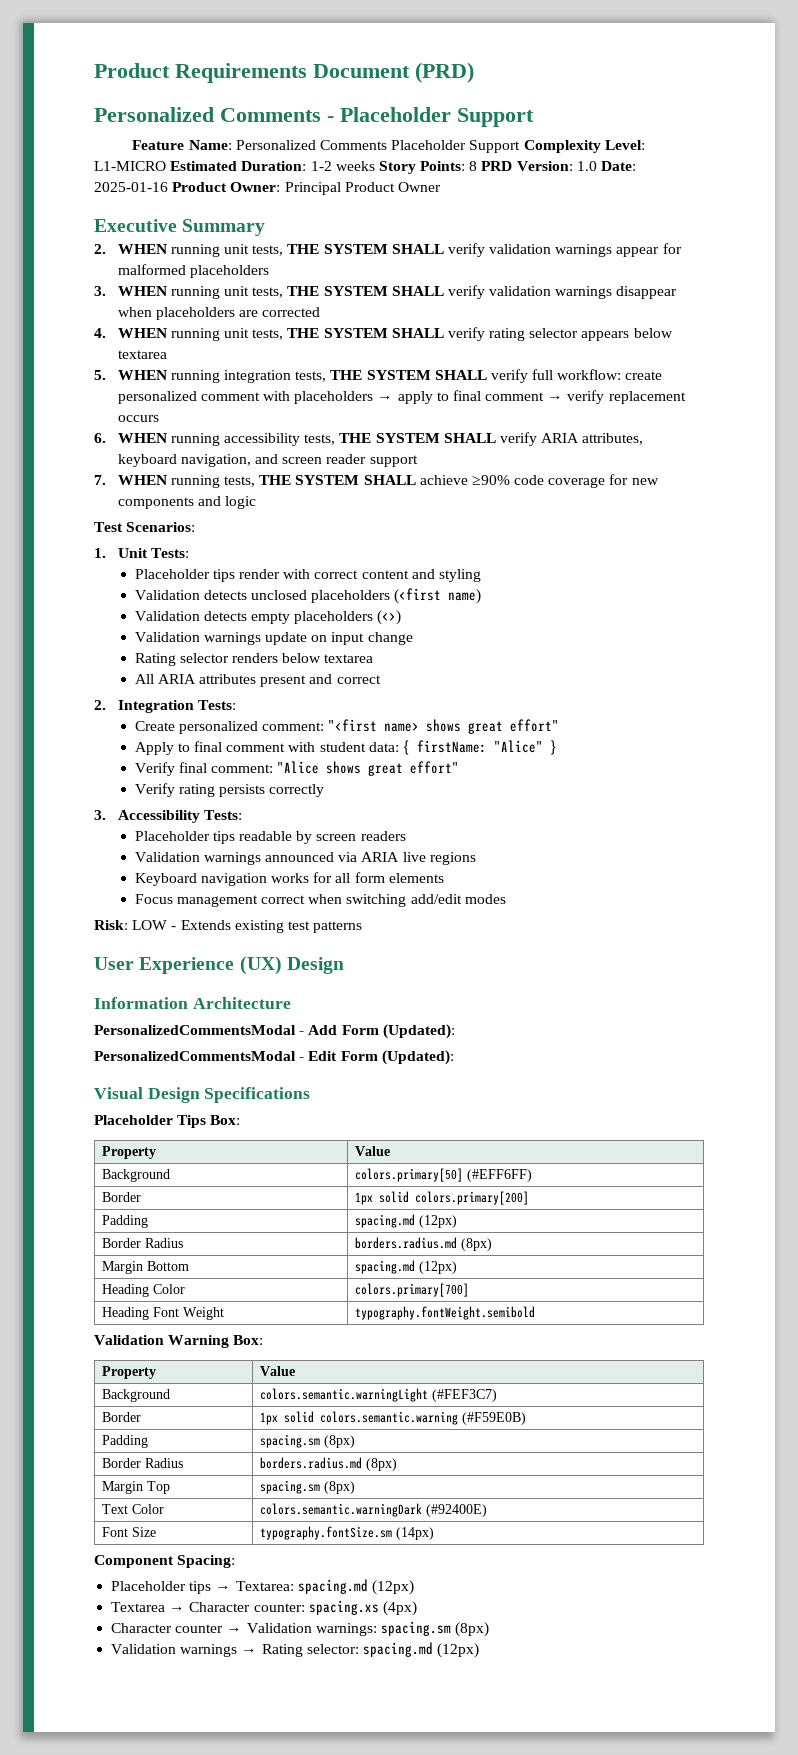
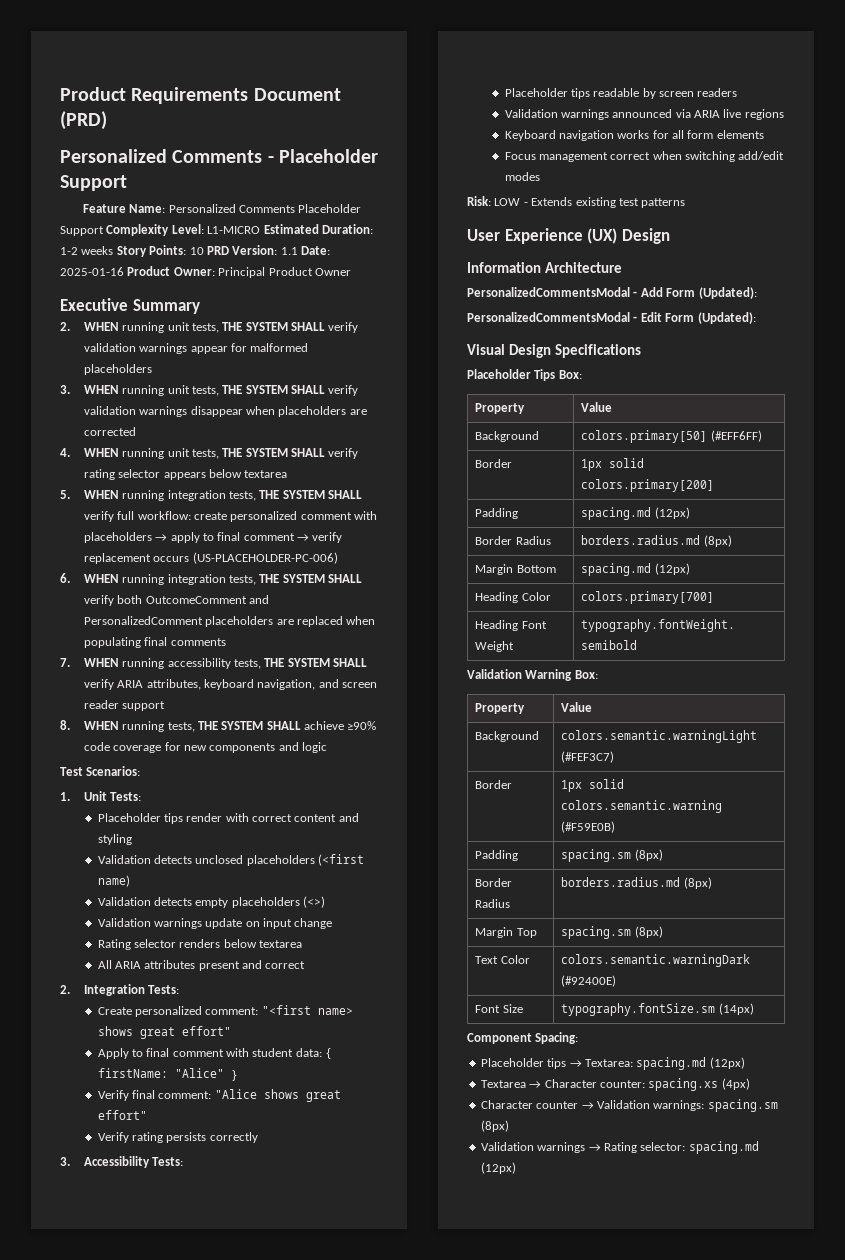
- Feature Name: Personalized Comments Placeholder Support Complexity Level: L1-MICRO Estimated Duration: 1-2 weeks Story Points: 8 PRD Version: 1.0 Date: 2025-01-16 Product Owner: Principal Product Owner
+ Feature Name: Personalized Comments Placeholder Support Complexity Level: L1-MICRO Estimated Duration: 1-2 weeks Story Points: 10 PRD Version: 1.1 Date: 2025-01-16 Product Owner: Principal Product Owner
- 5. WHEN running integration tests, THE SYSTEM SHALL verify full workflow: create personalized comment with placeholders → apply to final comment → verify replacement occurs
- 6. WHEN running accessibility tests, THE SYSTEM SHALL verify ARIA attributes, keyboard navigation, and screen reader support
+ 5. WHEN running integration tests, THE SYSTEM SHALL verify full workflow: create personalized comment with placeholders → apply to final comment → verify replacement occurs (US-PLACEHOLDER-PC-006)
+ 6. WHEN running integration tests, THE SYSTEM SHALL verify both OutcomeComment and PersonalizedComment placeholders are replaced when populating final comments
+ 7. WHEN running accessibility tests, THE SYSTEM SHALL verify ARIA attributes, keyboard navigation, and screen reader support
- 7. WHEN running tests, THE SYSTEM SHALL achieve ≥90% code coverage for new components and logic
+ 8. WHEN running tests, THE SYSTEM SHALL achieve ≥90% code coverage for new components and logic

